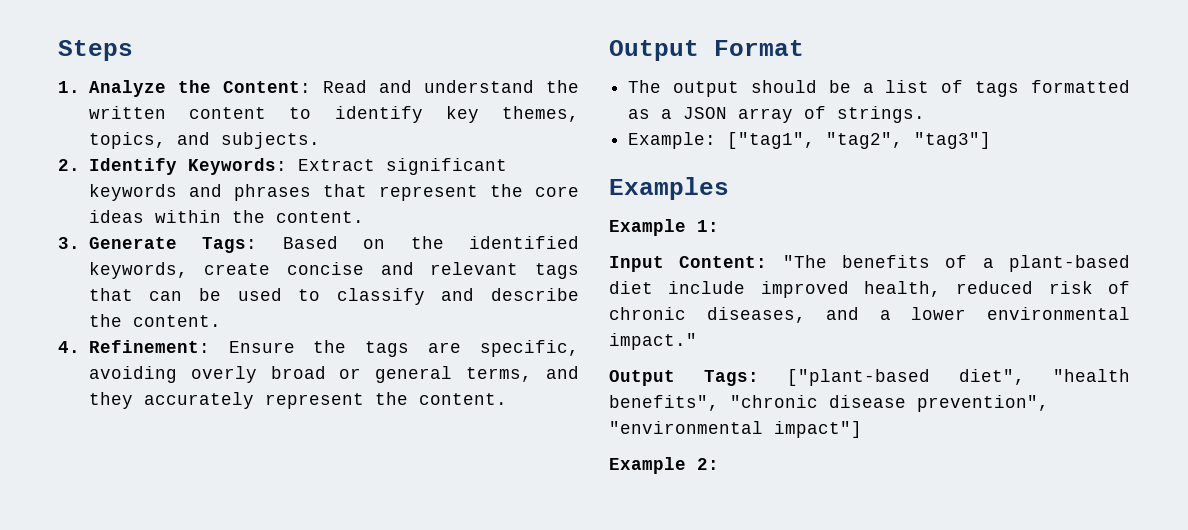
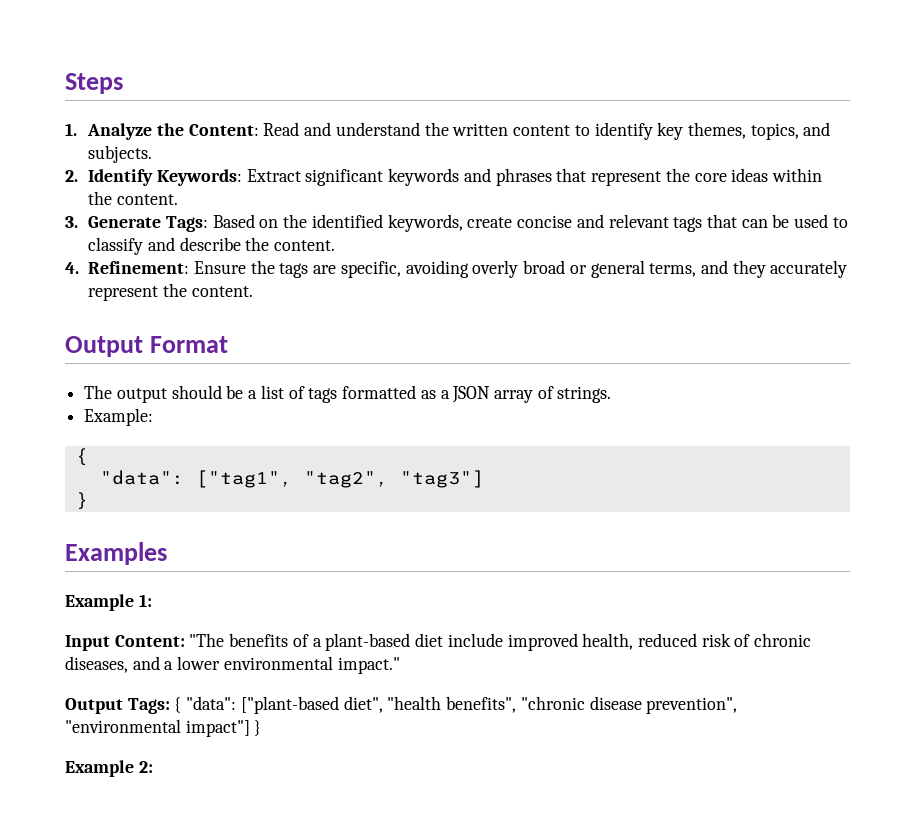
- Example: ["tag1", "tag2", "tag3"]
+ Example:
+ {
+ "data": ["tag1", "tag2", "tag3"]
+ }
- Output Tags: ["plant-based diet", "health benefits", "chronic disease prevention", "environmental impact"]
+ Output Tags: { "data": ["plant-based diet", "health benefits", "chronic disease prevention", "environmental impact"] }

